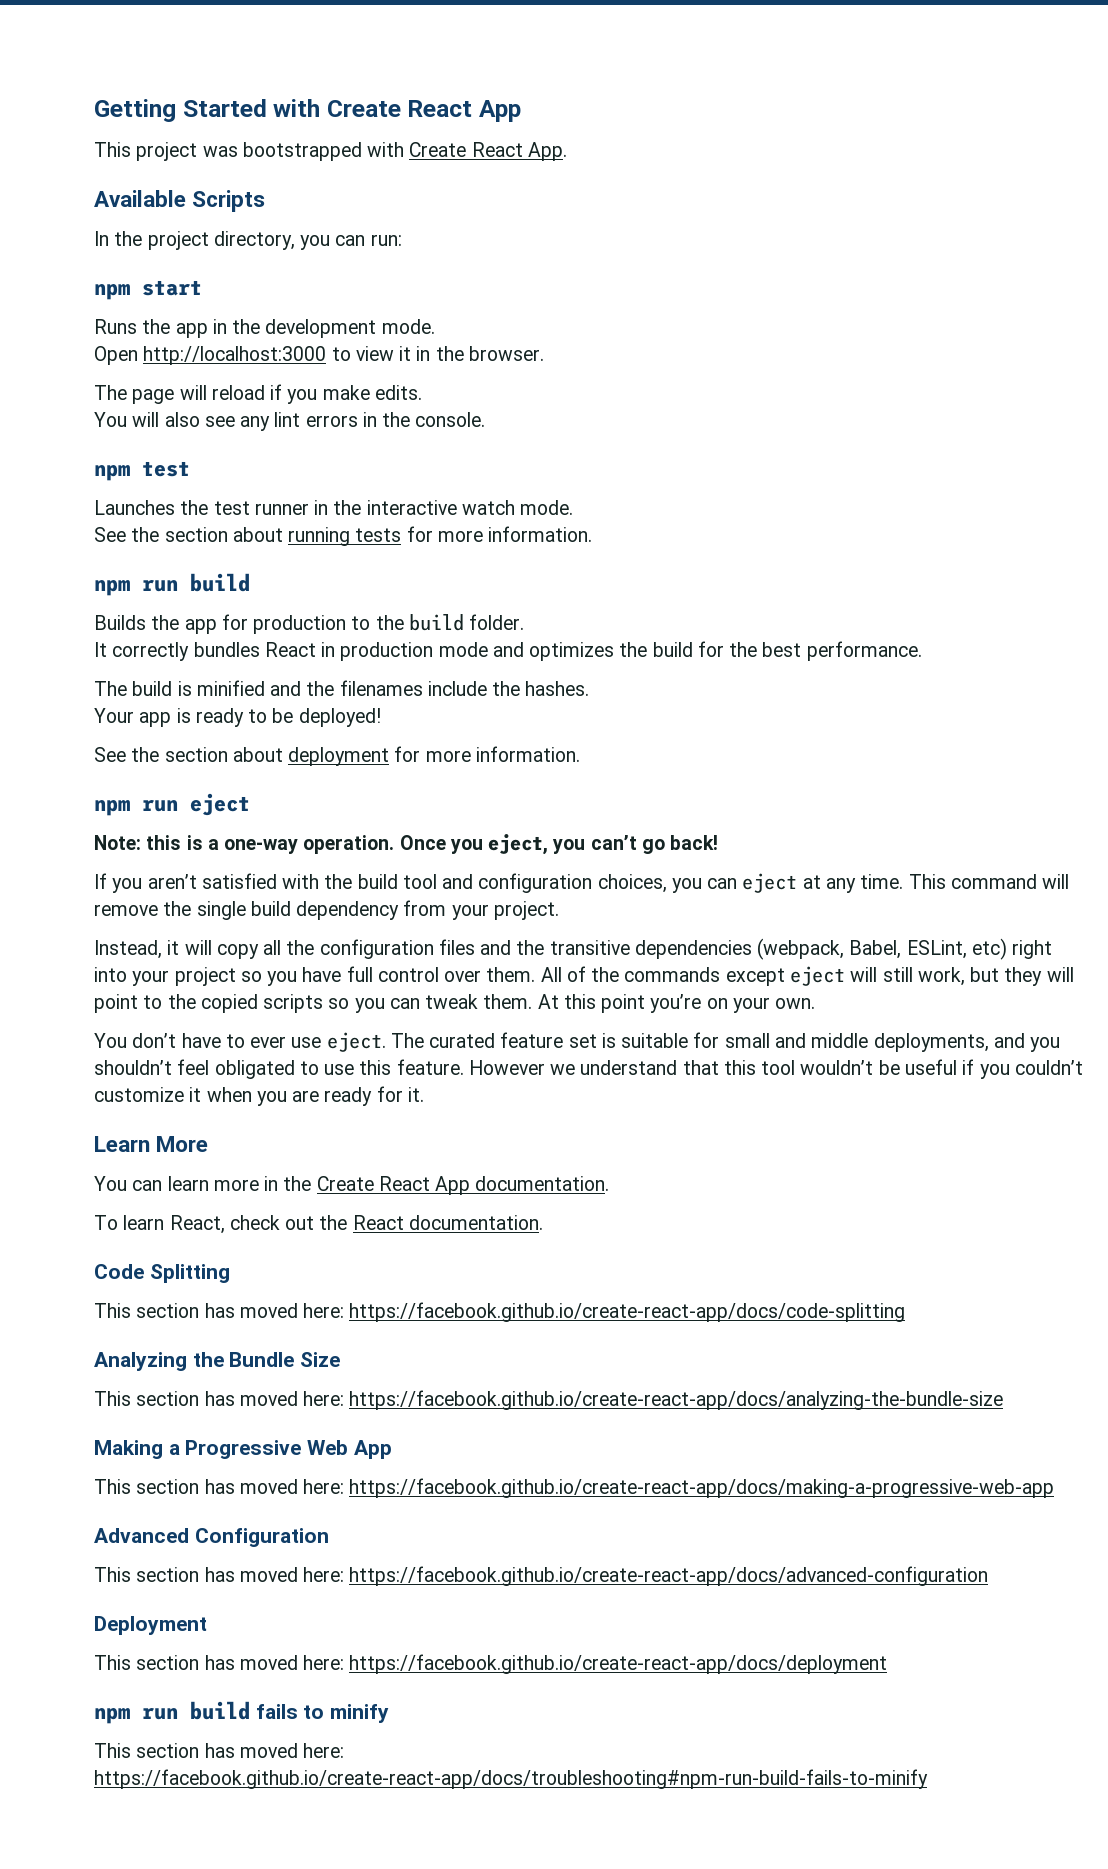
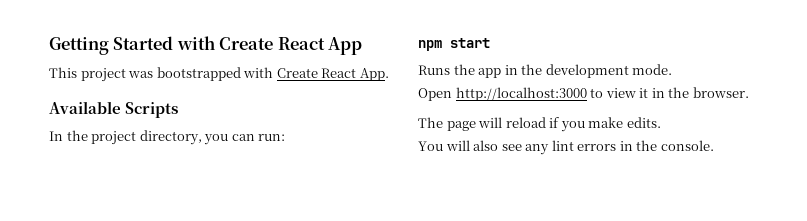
- npm test
- Launches the test runner in the interactive watch mode.
- See the section about running tests for more information.
- npm run build
- Builds the app for production to the build folder.
- It correctly bundles React in production mode and optimizes the build for the best performance.
- The build is minified and the filenames include the hashes.
- Your app is ready to be deployed!
- See the section about deployment for more information.
- npm run eject
- Note: this is a one-way operation. Once you eject, you can’t go back!
- If you aren’t satisfied with the build tool and configuration choices, you can eject at any time. This command will remove the single build dependency from your project.
- Instead, it will copy all the configuration files and the transitive dependencies (webpack, Babel, ESLint, etc) right into your project so you have full control over them. All of the commands except eject will still work, but they will point to the copied scripts so you can tweak them. At this point you’re on your own.
- You don’t have to ever use eject. The curated feature set is suitable for small and middle deployments, and you shouldn’t feel obligated to use this feature. However we understand that this tool wouldn’t be useful if you couldn’t customize it when you are ready for it.
- Learn More
- You can learn more in the Create React App documentation.
- To learn React, check out the React documentation.
- Code Splitting
- This section has moved here: https://facebook.github.io/create-react-app/docs/code-splitting
- Analyzing the Bundle Size
- This section has moved here: https://facebook.github.io/create-react-app/docs/analyzing-the-bundle-size
- Making a Progressive Web App
- This section has moved here: https://facebook.github.io/create-react-app/docs/making-a-progressive-web-app
- Advanced Configuration
- This section has moved here: https://facebook.github.io/create-react-app/docs/advanced-configuration
- Deployment
- This section has moved here: https://facebook.github.io/create-react-app/docs/deployment
- npm run build fails to minify
- This section has moved here: https://facebook.github.io/create-react-app/docs/troubleshooting#npm-run-build-fails-to-minify

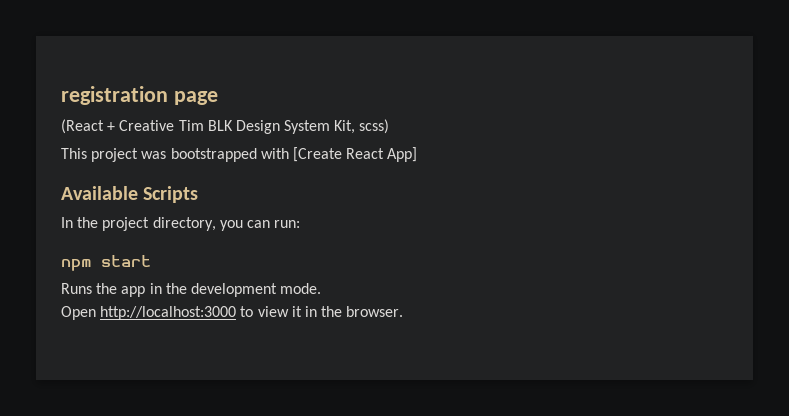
- Getting Started with Create React App
+ registration page
+ (React + Creative Tim BLK Design System Kit, scss)
- This project was bootstrapped with Create React App.
+ This project was bootstrapped with [Create React App]
- The page will reload if you make edits.
- You will also see any lint errors in the console.

